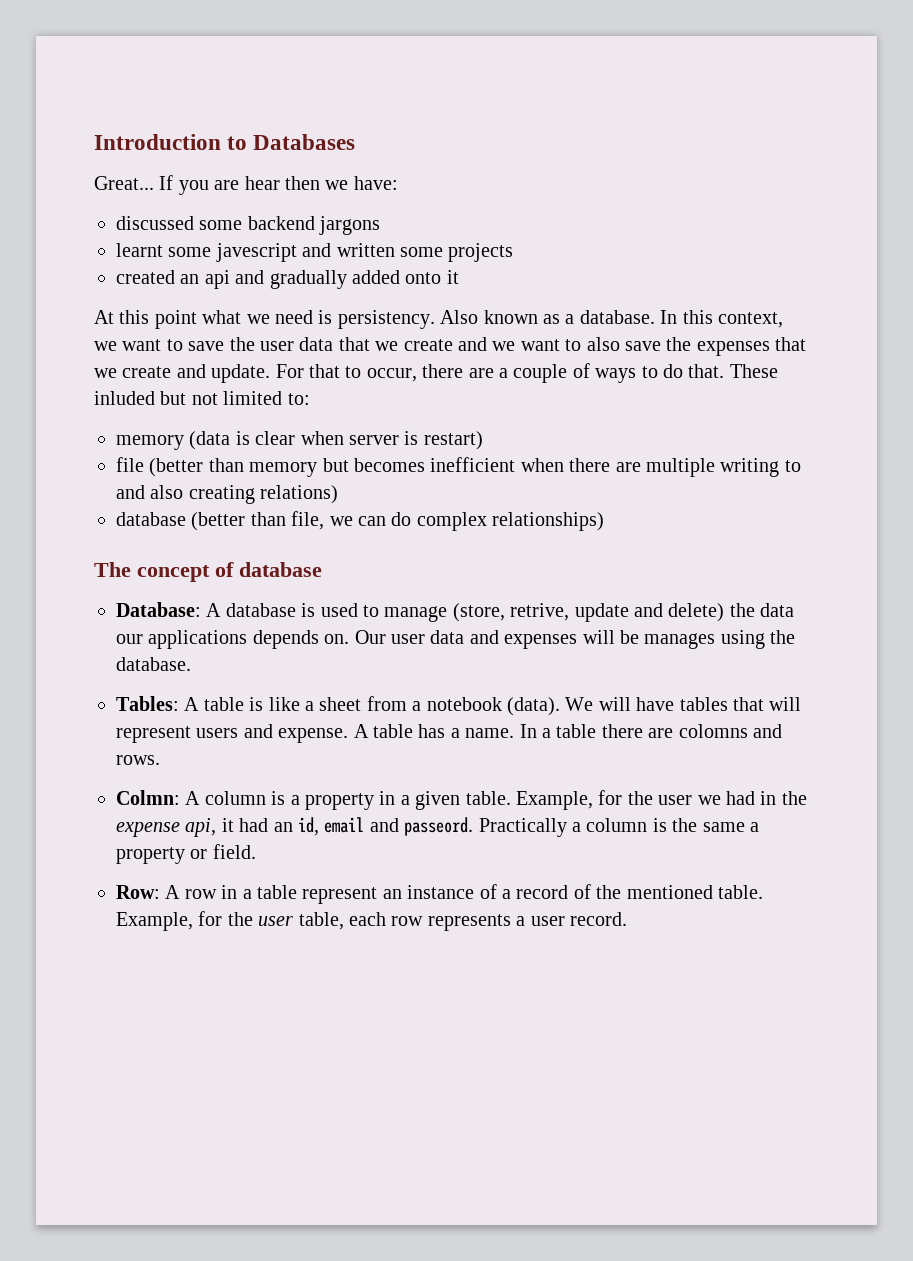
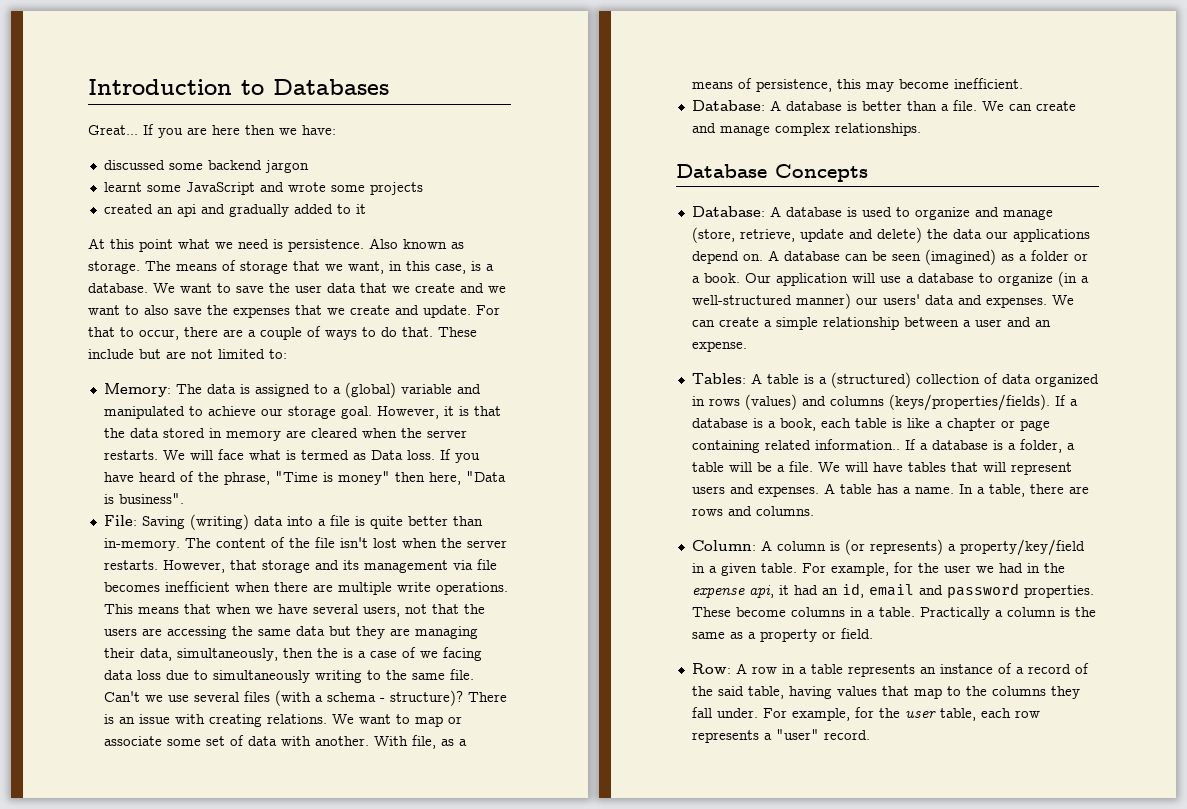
- If you are hear then we have:
+ If you are here then we have:
- discussed some backend jargons
+ discussed some backend jargon
- learnt some javescript and written some projects
+ learnt some JavaScript and wrote some projects
- created an api and gradually added onto it
+ created an api and gradually added to it
- At this point what we need is persistency.
+ At this point what we need is persistence.
- Also known as a database. In this context, we want to save the user data that we create and we want to also save the expenses that we create and update.
+ Also known as storage. The means of storage that we want, in this case, is a database. We want to save the user data that we create and we want to also save the expenses that we create and update.
- These inluded but not limited to:
+ These include but are not limited to:
- memory (data is clear when server is restart)
- file (better than memory but becomes inefficient when there are multiple writing to and also creating relations)
- database (better than file, we can do complex relationships)
- The concept of database
+ Memory: The data is assigned to a (global) variable and manipulated to achieve our storage goal. However, it is that the data stored in memory are cleared when the server restarts. We will face what is termed as Data loss. If you have heard of the phrase, "Time is money" then here, "Data is business".
+ File: Saving (writing) data into a file is quite better than in-memory. The content of the file isn't lost when the server restarts. However, that storage and its management via file becomes inefficient when there are multiple write operations. This means that when we have several users, not that the users are accessing the same data but they are managing their data, simultaneously, then the is a case of we facing data loss due to simultaneously writing to the same file. Can't we use several files (with a schema - structure)? There is an issue with creating relations. We want to map or associate some set of data with another. With file, as a means of persistence, this may become inefficient.
+ Database: A database is better than a file. We can create and manage complex relationships.
+ Database Concepts
- Database: A database is used to manage (store, retrive, update and delete) the data our applications depends on. Our user data and expenses will be manages using the database.
- Tables: A table is like a sheet from a notebook (data).
+ Database: A database is used to organize and manage (store, retrieve, update and delete) the data our applications depend on. A database can be seen (imagined) as a folder or a book. Our application will use a database to organize (in a well-structured manner) our users' data and expenses. We can create a simple relationship between a user and an expense.
+ Tables: A table is a (structured) collection of data organized in rows (values) and columns (keys/properties/fields). If a database is a book, each table is like a chapter or page containing related information.. If a database is a folder, a table will be a file.
- We will have tables that will represent users and expense.
+ We will have tables that will represent users and expenses.
- In a table there are colomns and rows.
- Colmn: A column is a property in a given table.
+ In a table, there are rows and columns.
+ Column: A column is (or represents) a property/key/field in a given table.
- Example, for the user we had in the expense api, it had an id, email and passeord.
+ For example, for the user we had in the expense api, it had an id, email and password properties. These become columns in a table.
- Practically a column is the same a property or field.
+ Practically a column is the same as a property or field.
- Row: A row in a table represent an instance of a record of the mentioned table. Example, for the user table, each row represents a user record.
+ Row: A row in a table represents an instance of a record of the said table, having values that map to the columns they fall under. For example, for the user table, each row represents a "user" record.

